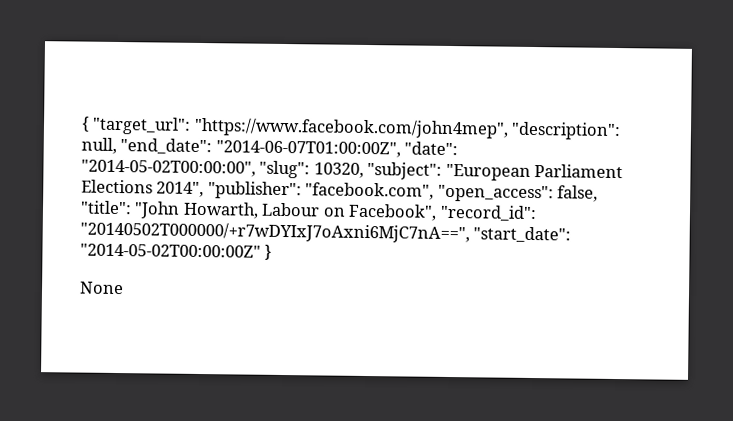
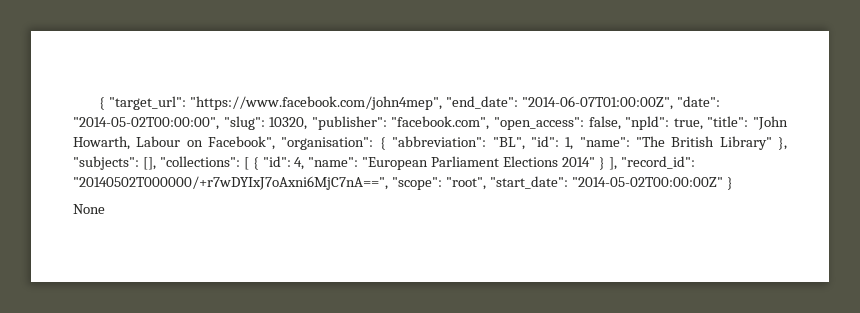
- { "target_url": "https://www.facebook.com/john4mep", "description": null, "end_date": "2014-06-07T01:00:00Z", "date": "2014-05-02T00:00:00", "slug": 10320, "subject": "European Parliament Elections 2014", "publisher": "facebook.com", "open_access": false, "title": "John Howarth, Labour on Facebook", "record_id": "20140502T000000/+r7wDYIxJ7oAxni6MjC7nA==", "start_date": "2014-05-02T00:00:00Z" }
+ { "target_url": "https://www.facebook.com/john4mep", "end_date": "2014-06-07T01:00:00Z", "date": "2014-05-02T00:00:00", "slug": 10320, "publisher": "facebook.com", "open_access": false, "npld": true, "title": "John Howarth, Labour on Facebook", "organisation": { "abbreviation": "BL", "id": 1, "name": "The British Library" }, "subjects": [], "collections": [ { "id": 4, "name": "European Parliament Elections 2014" } ], "record_id": "20140502T000000/+r7wDYIxJ7oAxni6MjC7nA==", "scope": "root", "start_date": "2014-05-02T00:00:00Z" }

